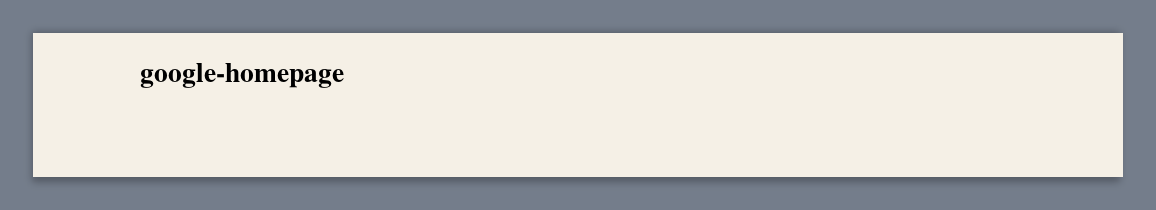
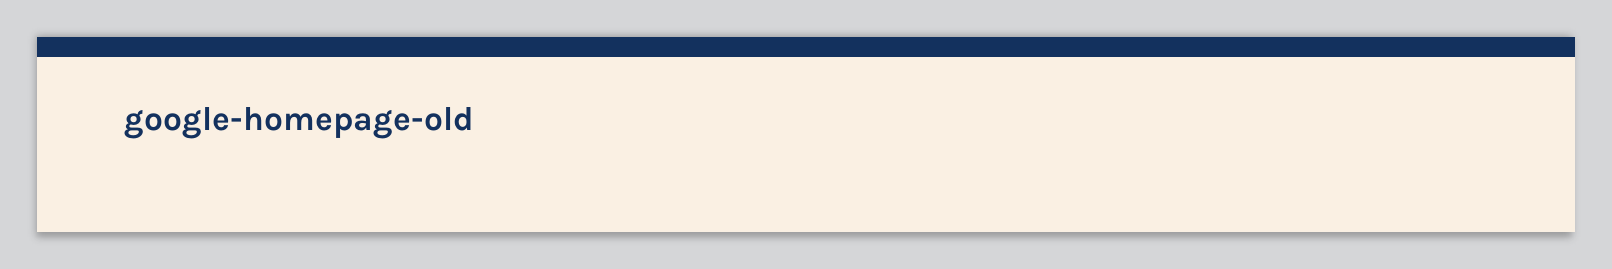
- google-homepage
+ google-homepage-old

